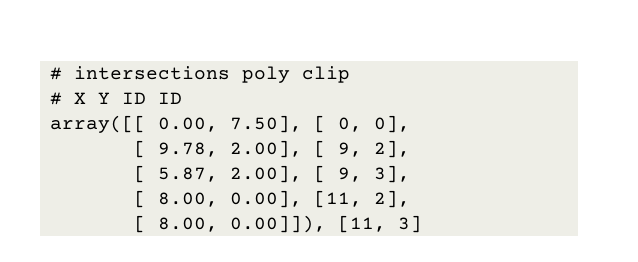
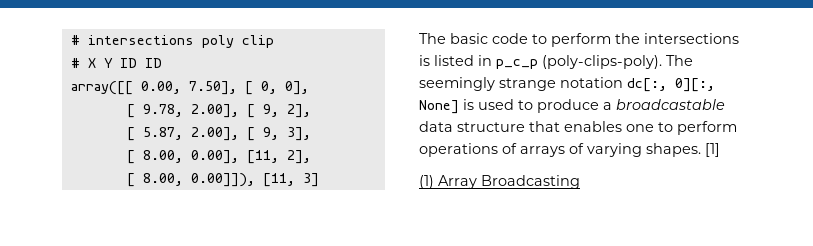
+ The basic code to perform the intersections is listed in p_c_p (poly-clips-poly). The seemingly strange notation dc[:, 0][:, None] is used to produce a broadcastable data structure that enables one to perform operations of arrays of varying shapes. [1]
+ (1) Array Broadcasting

